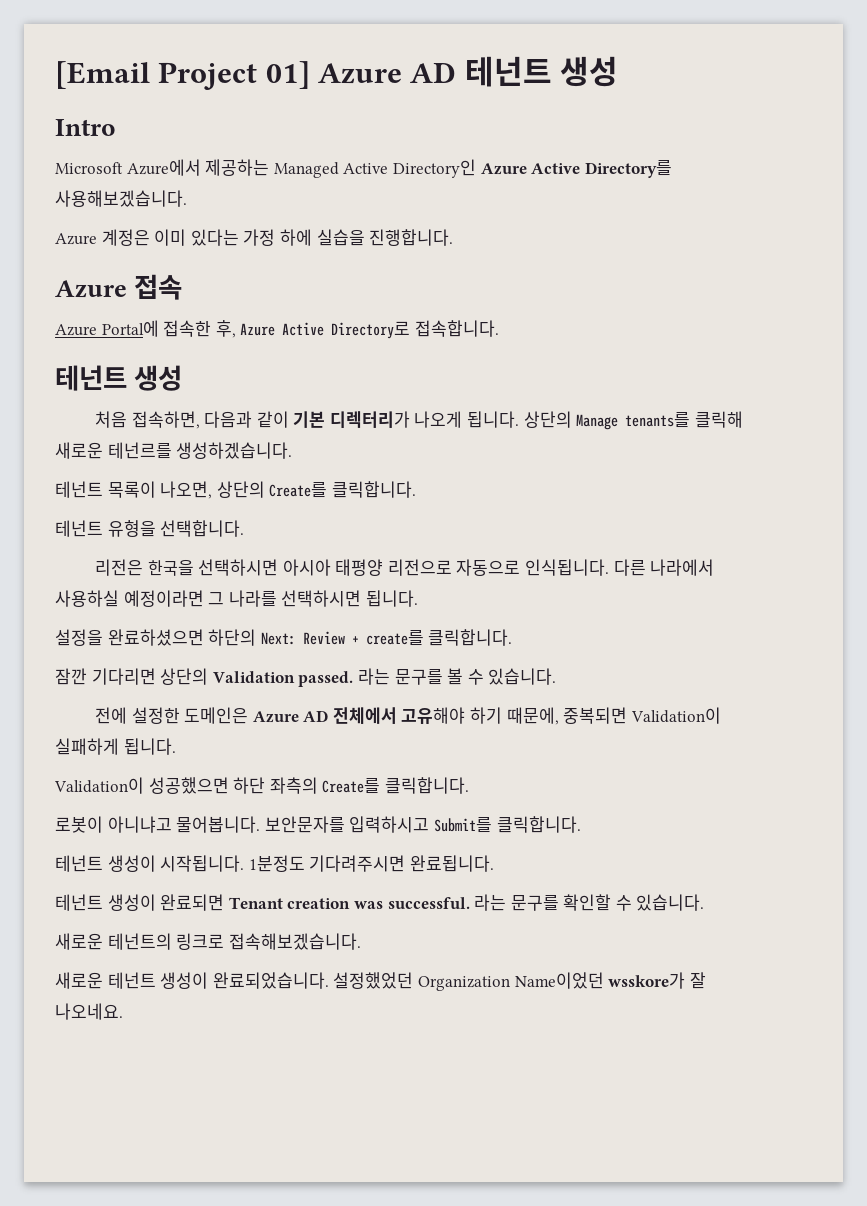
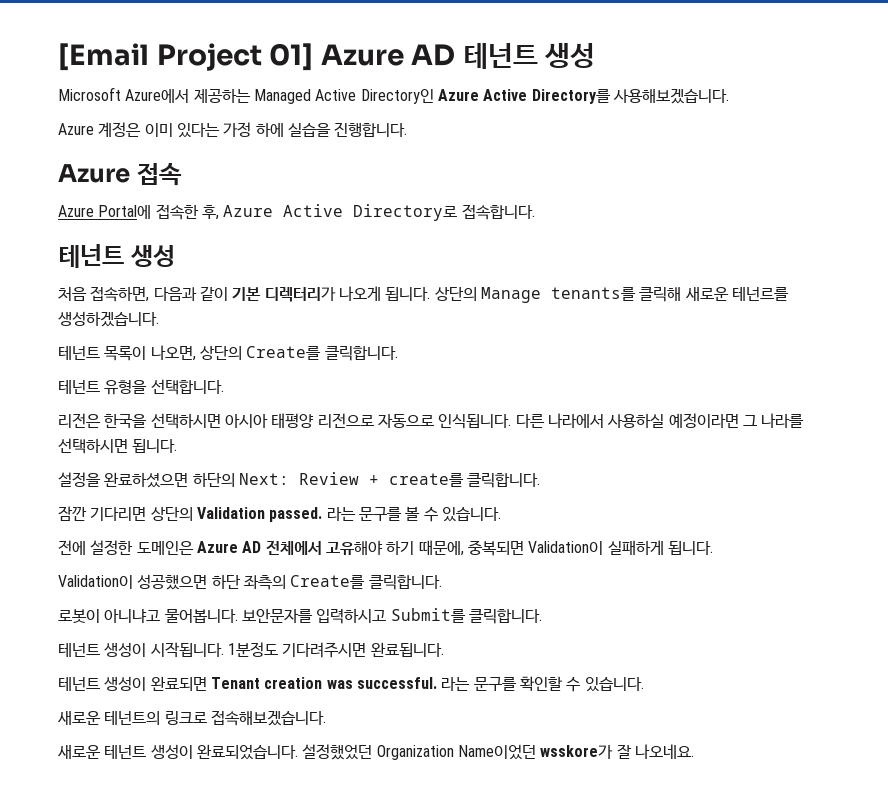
- Intro

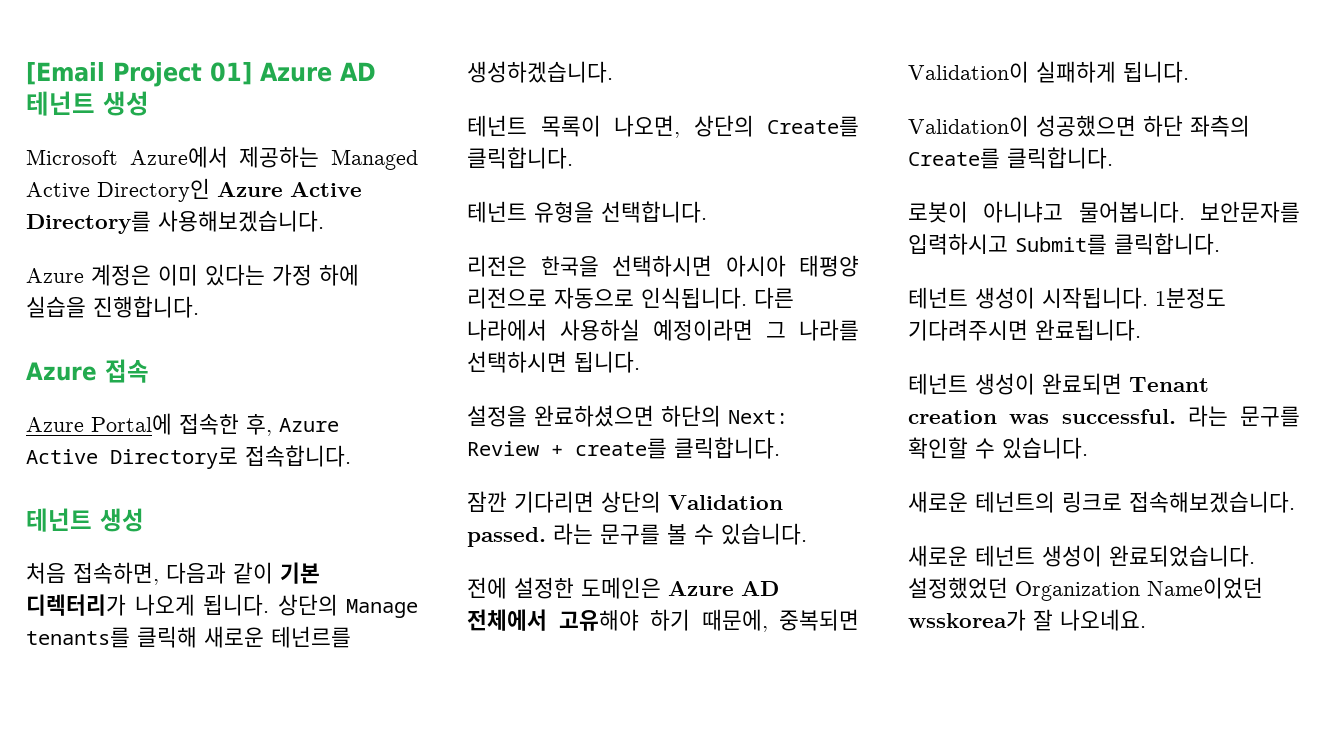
- 설정했었던 Organization Name이었던 wsskore가 잘 나오네요.
+ 설정했었던 Organization Name이었던 wsskorea가 잘 나오네요.

